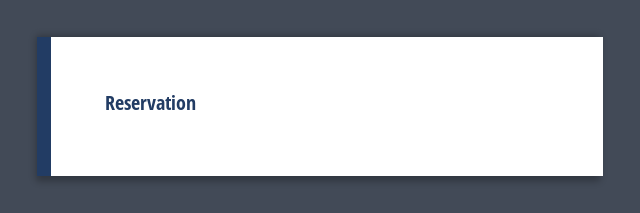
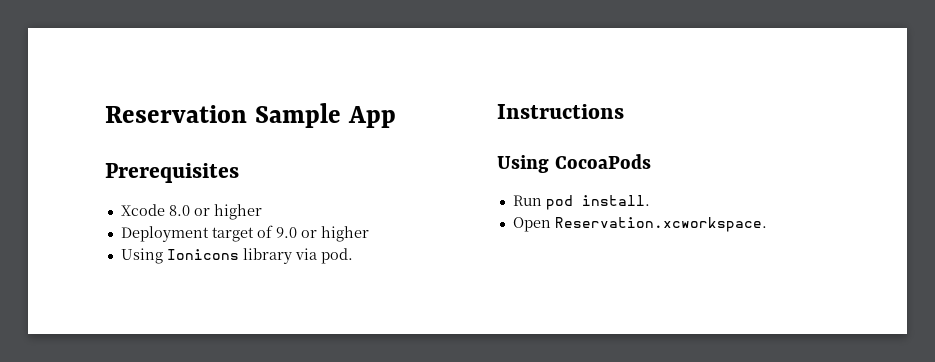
- Reservation
+ Reservation Sample App
+ Prerequisites
+ Xcode 8.0 or higher
+ Deployment target of 9.0 or higher
+ Using Ionicons library via pod.
+ Instructions
+ Using CocoaPods
+ Run pod install.
+ Open Reservation.xcworkspace.

